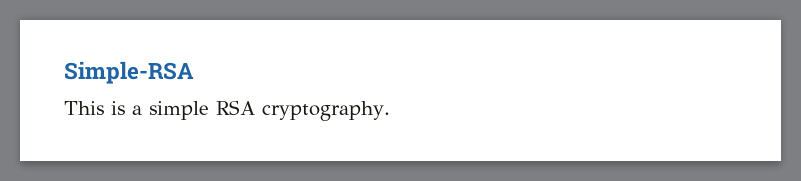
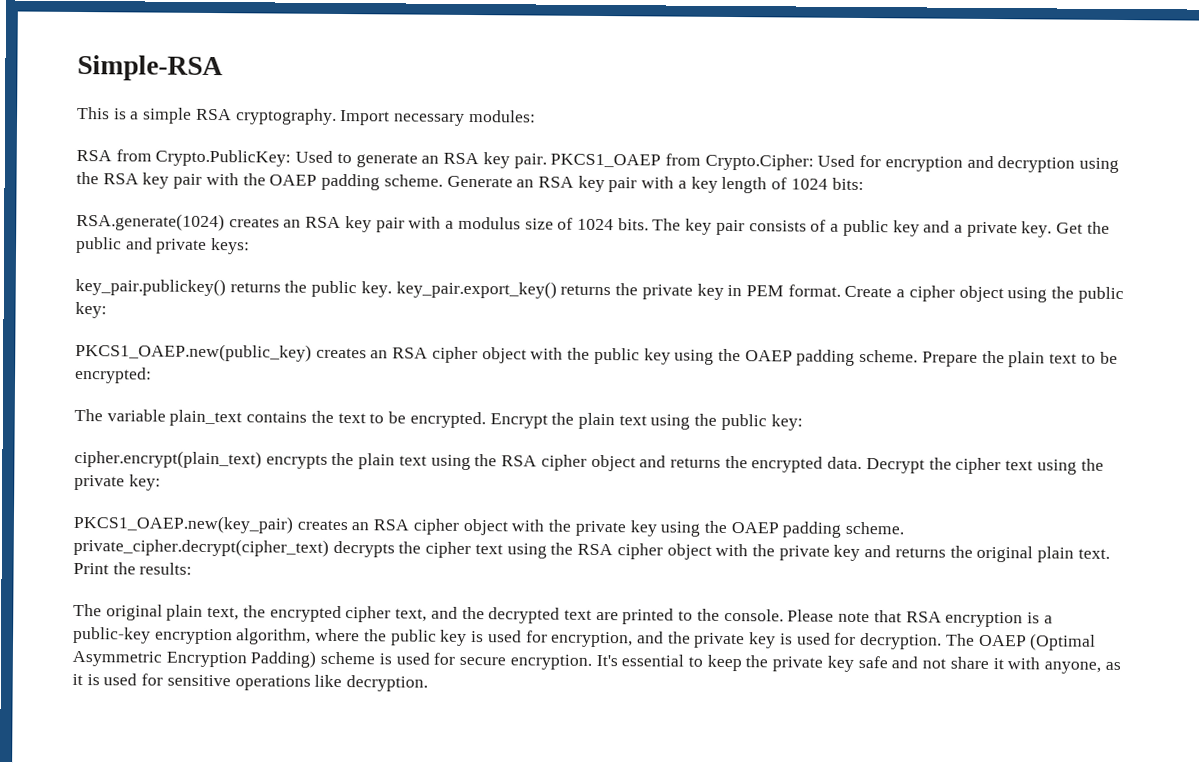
+ Import necessary modules:
+ RSA from Crypto.PublicKey: Used to generate an RSA key pair. PKCS1_OAEP from Crypto.Cipher: Used for encryption and decryption using the RSA key pair with the OAEP padding scheme. Generate an RSA key pair with a key length of 1024 bits:
+ RSA.generate(1024) creates an RSA key pair with a modulus size of 1024 bits. The key pair consists of a public key and a private key. Get the public and private keys:
+ key_pair.publickey() returns the public key. key_pair.export_key() returns the private key in PEM format. Create a cipher object using the public key:
+ PKCS1_OAEP.new(public_key) creates an RSA cipher object with the public key using the OAEP padding scheme. Prepare the plain text to be encrypted:
+ The variable plain_text contains the text to be encrypted. Encrypt the plain text using the public key:
+ cipher.encrypt(plain_text) encrypts the plain text using the RSA cipher object and returns the encrypted data. Decrypt the cipher text using the private key:
+ PKCS1_OAEP.new(key_pair) creates an RSA cipher object with the private key using the OAEP padding scheme. private_cipher.decrypt(cipher_text) decrypts the cipher text using the RSA cipher object with the private key and returns the original plain text. Print the results:
+ The original plain text, the encrypted cipher text, and the decrypted text are printed to the console. Please note that RSA encryption is a public-key encryption algorithm, where the public key is used for encryption, and the private key is used for decryption. The OAEP (Optimal Asymmetric Encryption Padding) scheme is used for secure encryption. It's essential to keep the private key safe and not share it with anyone, as it is used for sensitive operations like decryption.

